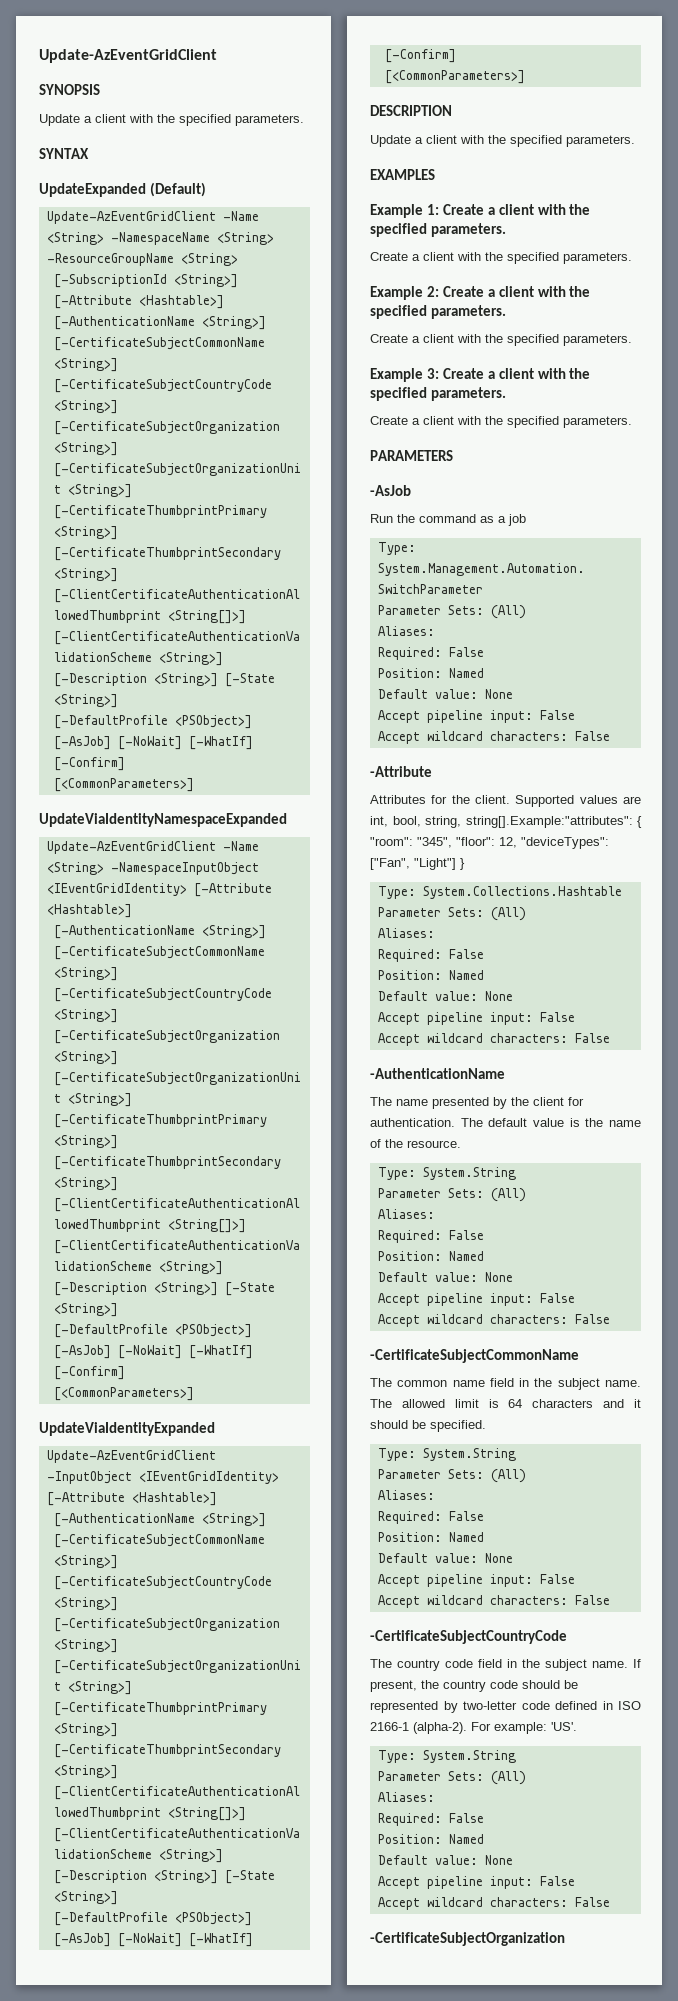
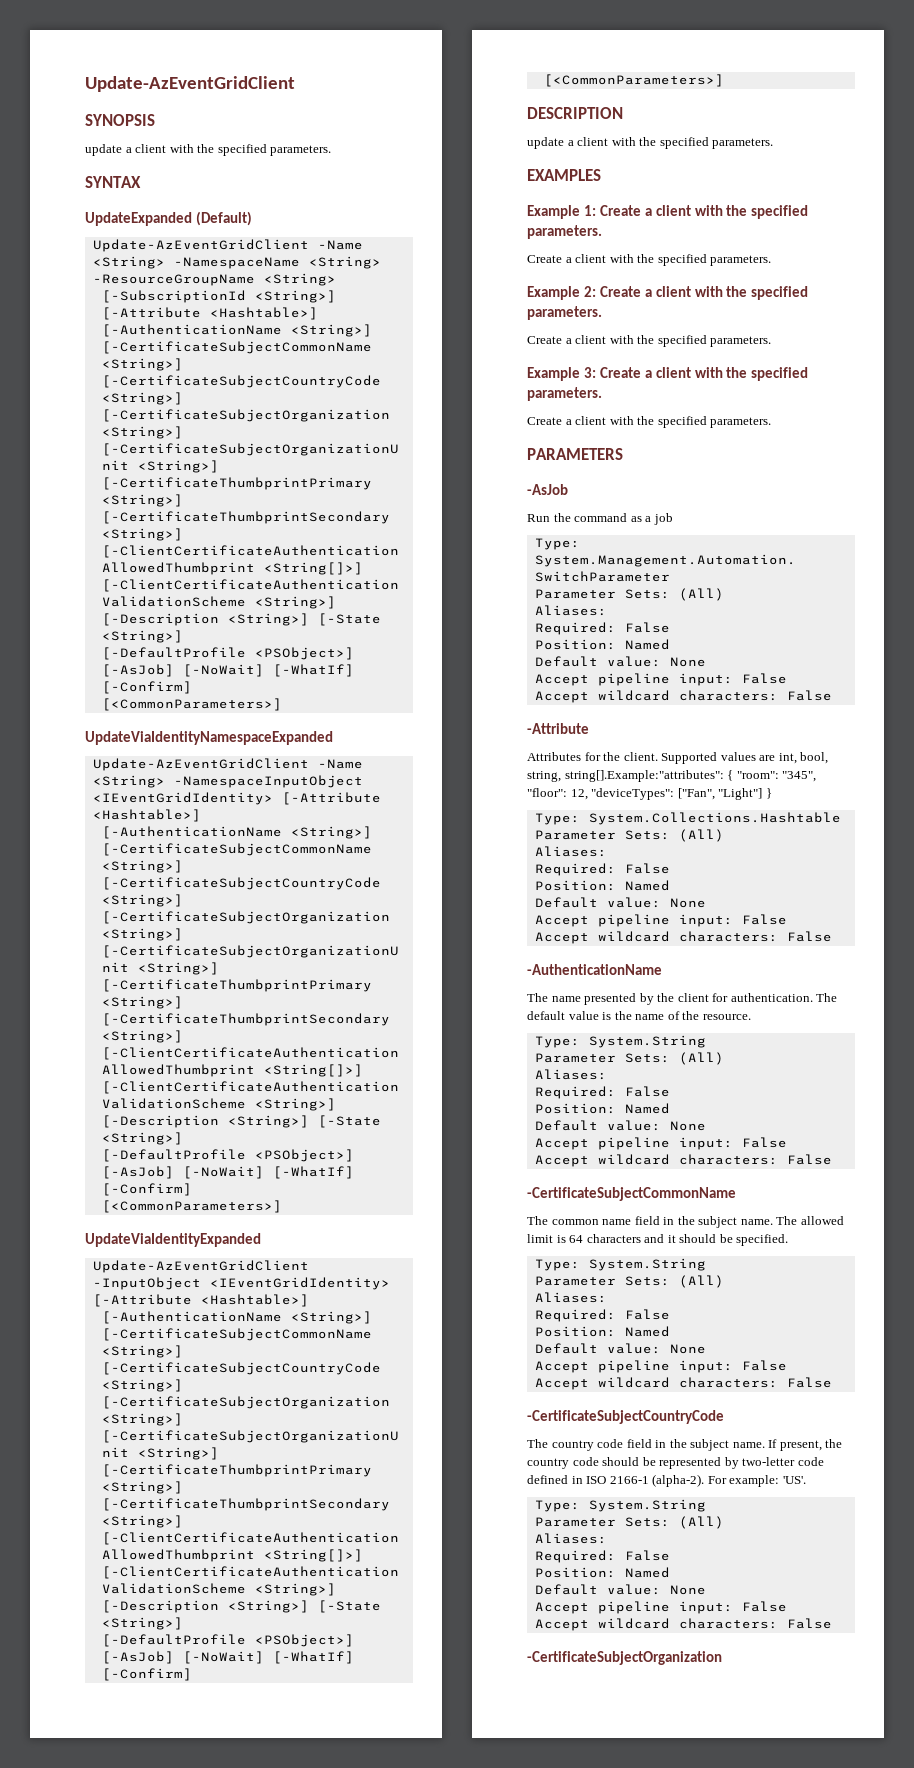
  SYNOPSIS
- Update a client with the specified parameters.
+ update a client with the specified parameters.
  DESCRIPTION
- Update a client with the specified parameters.
+ update a client with the specified parameters.

